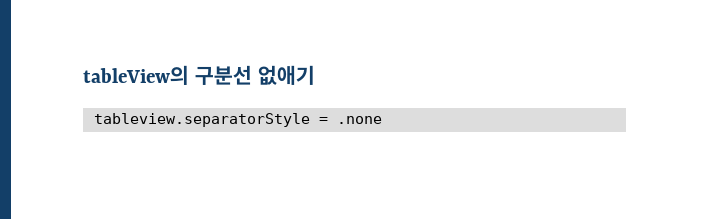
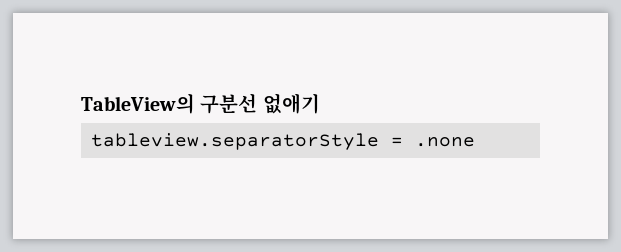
- tableView의 구분선 없애기
+ TableView의 구분선 없애기

